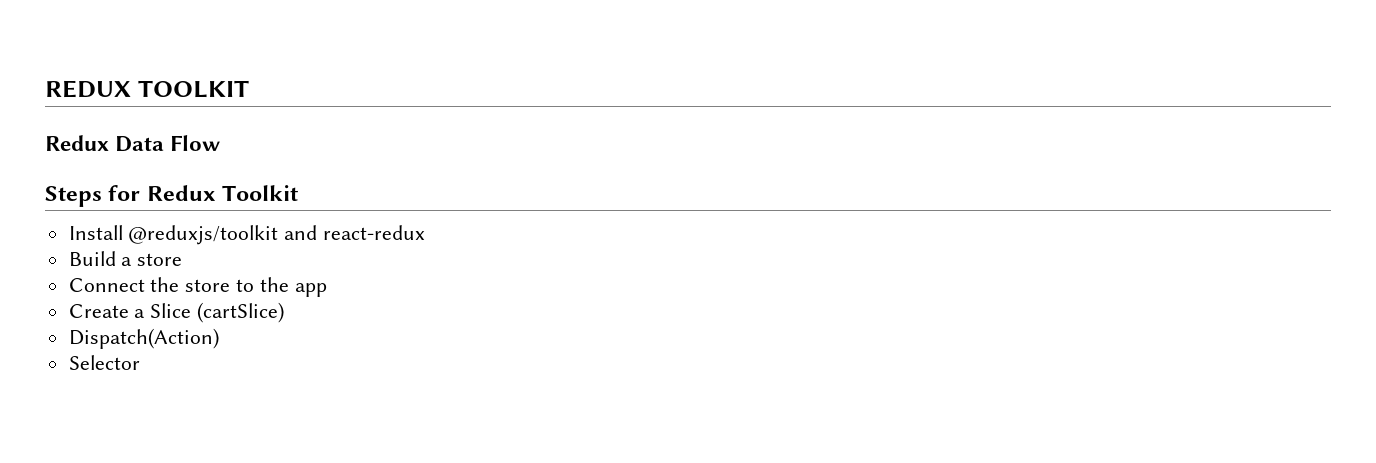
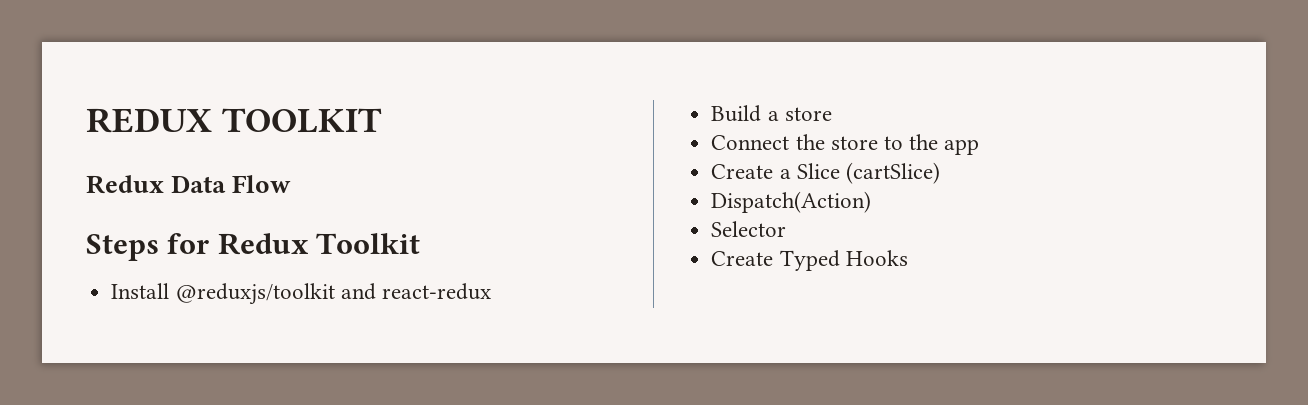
+ Create Typed Hooks

